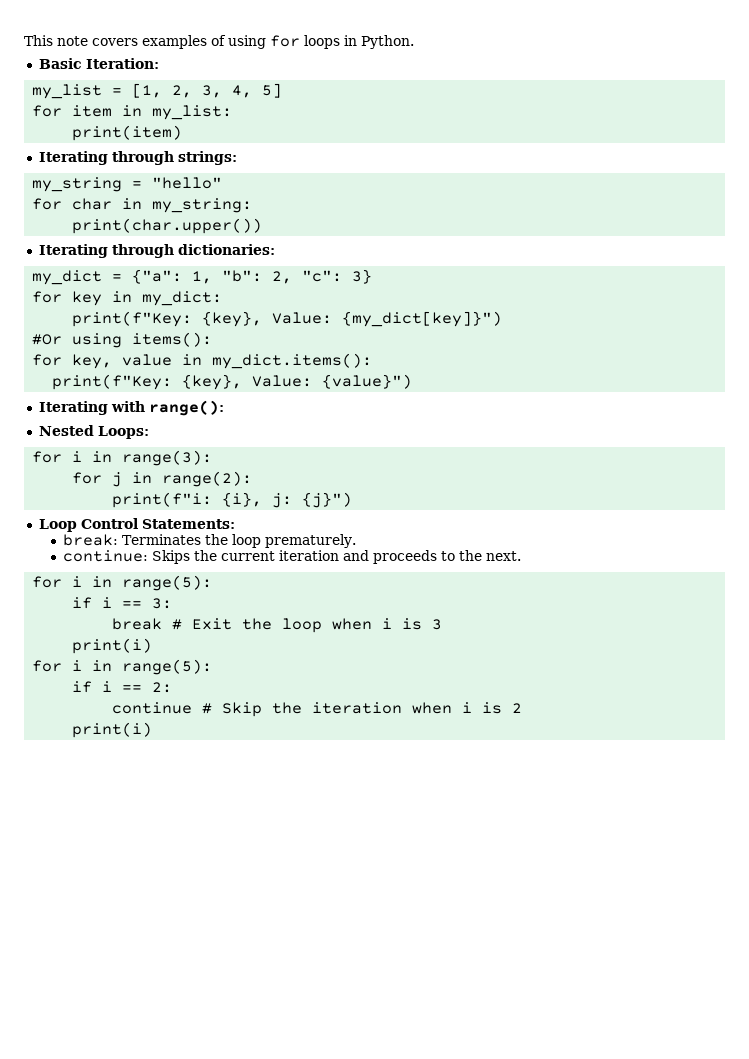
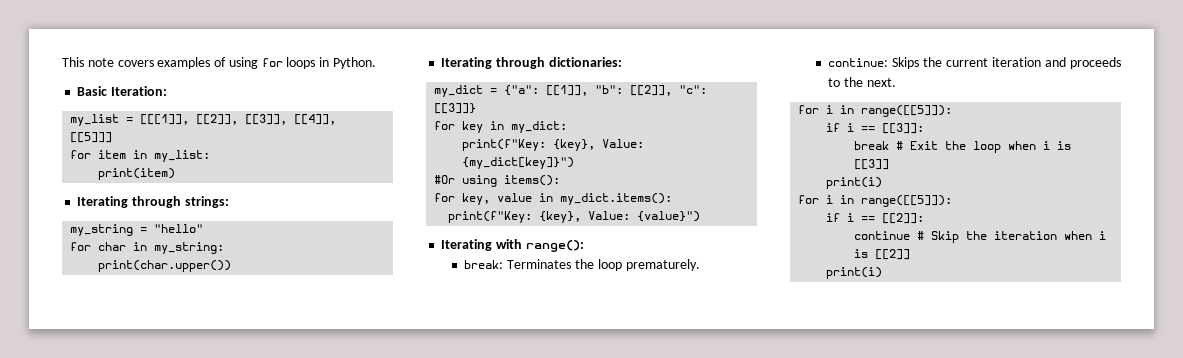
- my_list = [1, 2, 3, 4, 5]
+ my_list = [[[1]], [[2]], [[3]], [[4]], [[5]]]
- my_dict = {"a": 1, "b": 2, "c": 3}
+ my_dict = {"a": [[1]], "b": [[2]], "c": [[3]]}
- Nested Loops:
- for i in range(3):
- for j in range(2):
- print(f"i: {i}, j: {j}")
- Loop Control Statements:
  continue: Skips the current iteration and proceeds to the next.
- for i in range(5):
- if i == 3:
+ for i in range([[5]]):
+ if i == [[3]]:
- break # Exit the loop when i is 3
+ break # Exit the loop when i is [[3]]
  print(i)
- for i in range(5):
- if i == 2:
+ for i in range([[5]]):
+ if i == [[2]]:
- continue # Skip the iteration when i is 2
+ continue # Skip the iteration when i is [[2]]

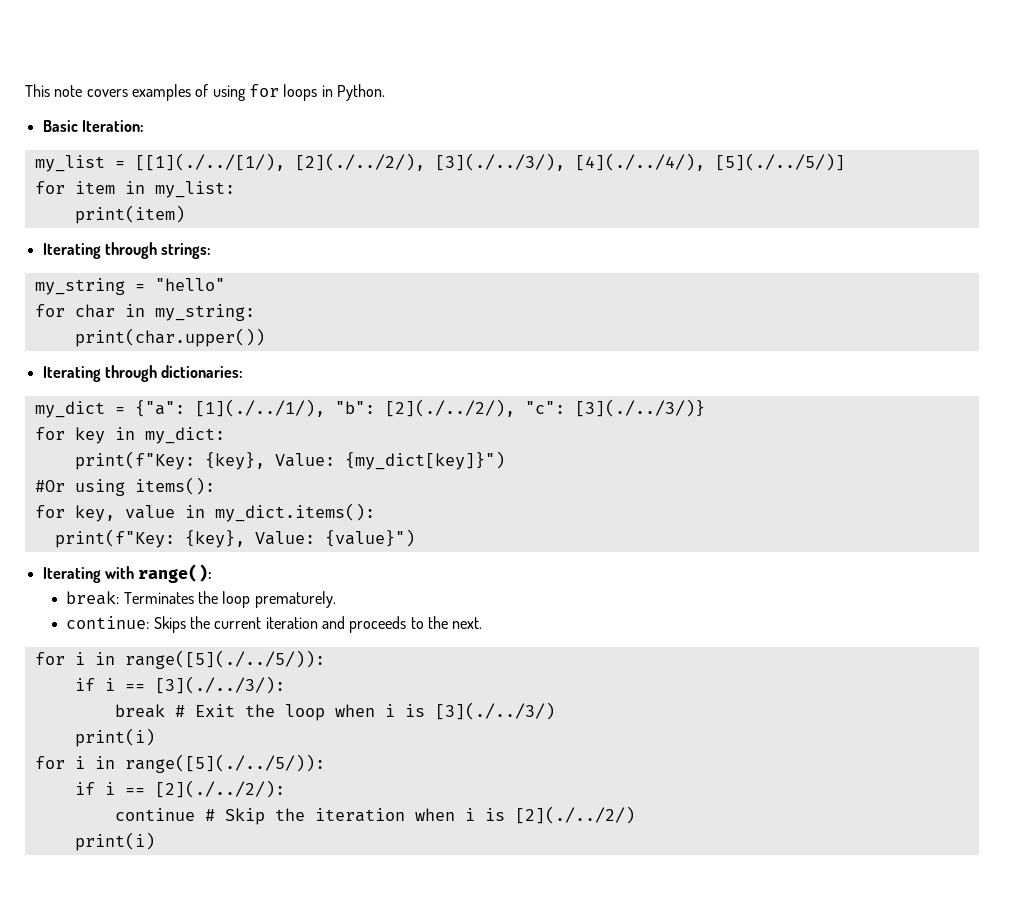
- my_list = [[[1]], [[2]], [[3]], [[4]], [[5]]]
+ my_list = [[1](./../[1/), [2](./../2/), [3](./../3/), [4](./../4/), [5](./../5/)]
- my_dict = {"a": [[1]], "b": [[2]], "c": [[3]]}
+ my_dict = {"a": [1](./../1/), "b": [2](./../2/), "c": [3](./../3/)}
  continue: Skips the current iteration and proceeds to the next.
- for i in range([[5]]):
- if i == [[3]]:
+ for i in range([5](./../5/)):
+ if i == [3](./../3/):
- break # Exit the loop when i is [[3]]
+ break # Exit the loop when i is [3](./../3/)
  print(i)
- for i in range([[5]]):
- if i == [[2]]:
+ for i in range([5](./../5/)):
+ if i == [2](./../2/):
- continue # Skip the iteration when i is [[2]]
+ continue # Skip the iteration when i is [2](./../2/)

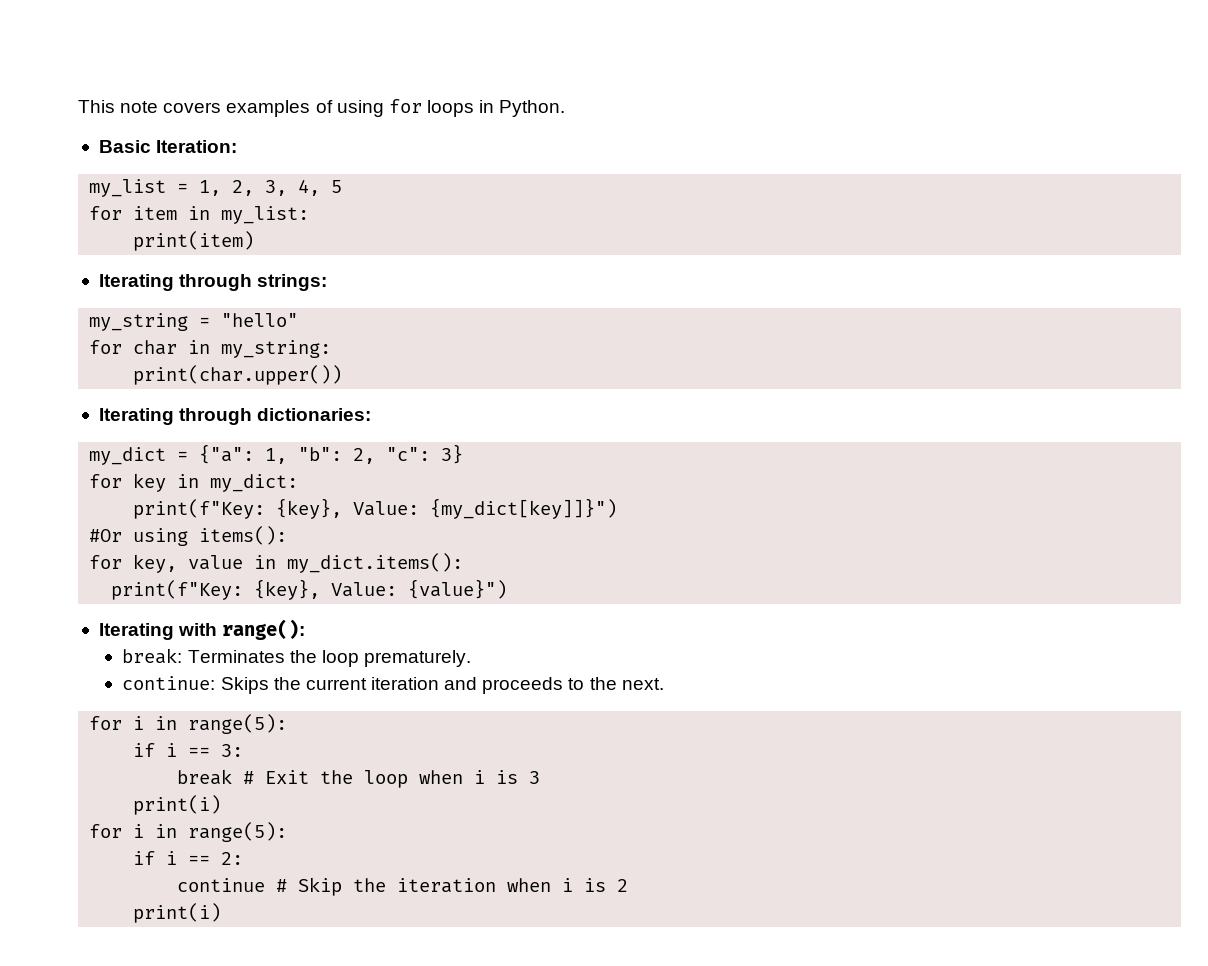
- my_list = [[1](./../[1/), [2](./../2/), [3](./../3/), [4](./../4/), [5](./../5/)]
+ my_list = 1, 2, 3, 4, 5
- my_dict = {"a": [1](./../1/), "b": [2](./../2/), "c": [3](./../3/)}
+ my_dict = {"a": 1, "b": 2, "c": 3}
- print(f"Key: {key}, Value: {my_dict[key]}")
+ print(f"Key: {key}, Value: {my_dict[key]]}")
  continue: Skips the current iteration and proceeds to the next.
- for i in range([5](./../5/)):
- if i == [3](./../3/):
+ for i in range(5):
+ if i == 3:
- break # Exit the loop when i is [3](./../3/)
+ break # Exit the loop when i is 3
  print(i)
- for i in range([5](./../5/)):
- if i == [2](./../2/):
+ for i in range(5):
+ if i == 2:
- continue # Skip the iteration when i is [2](./../2/)
+ continue # Skip the iteration when i is 2

